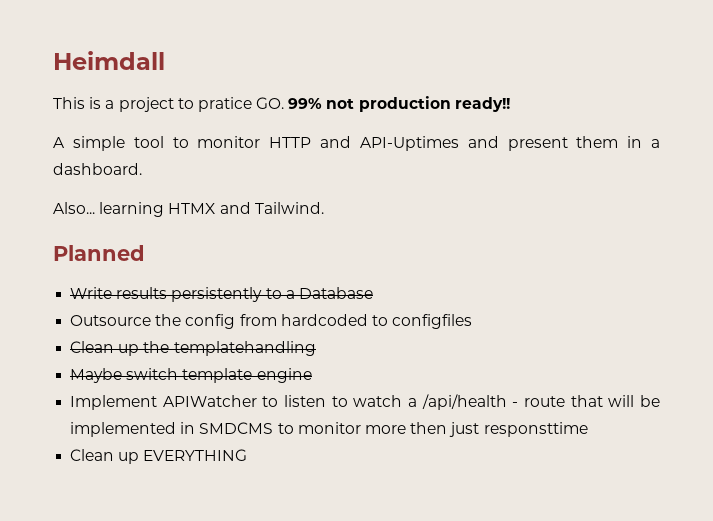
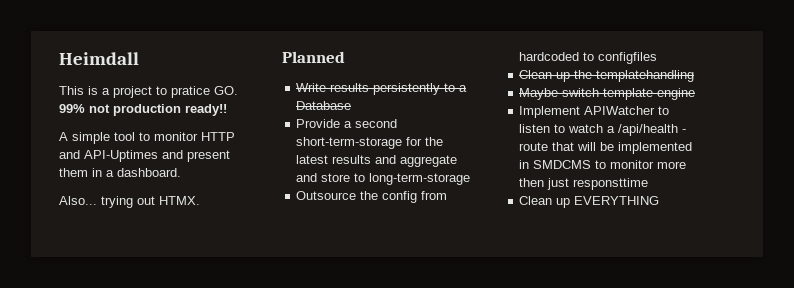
- Also... learning HTMX and Tailwind.
+ Also... trying out HTMX.
+ Provide a second short-term-storage for the latest results and aggregate and store to long-term-storage

